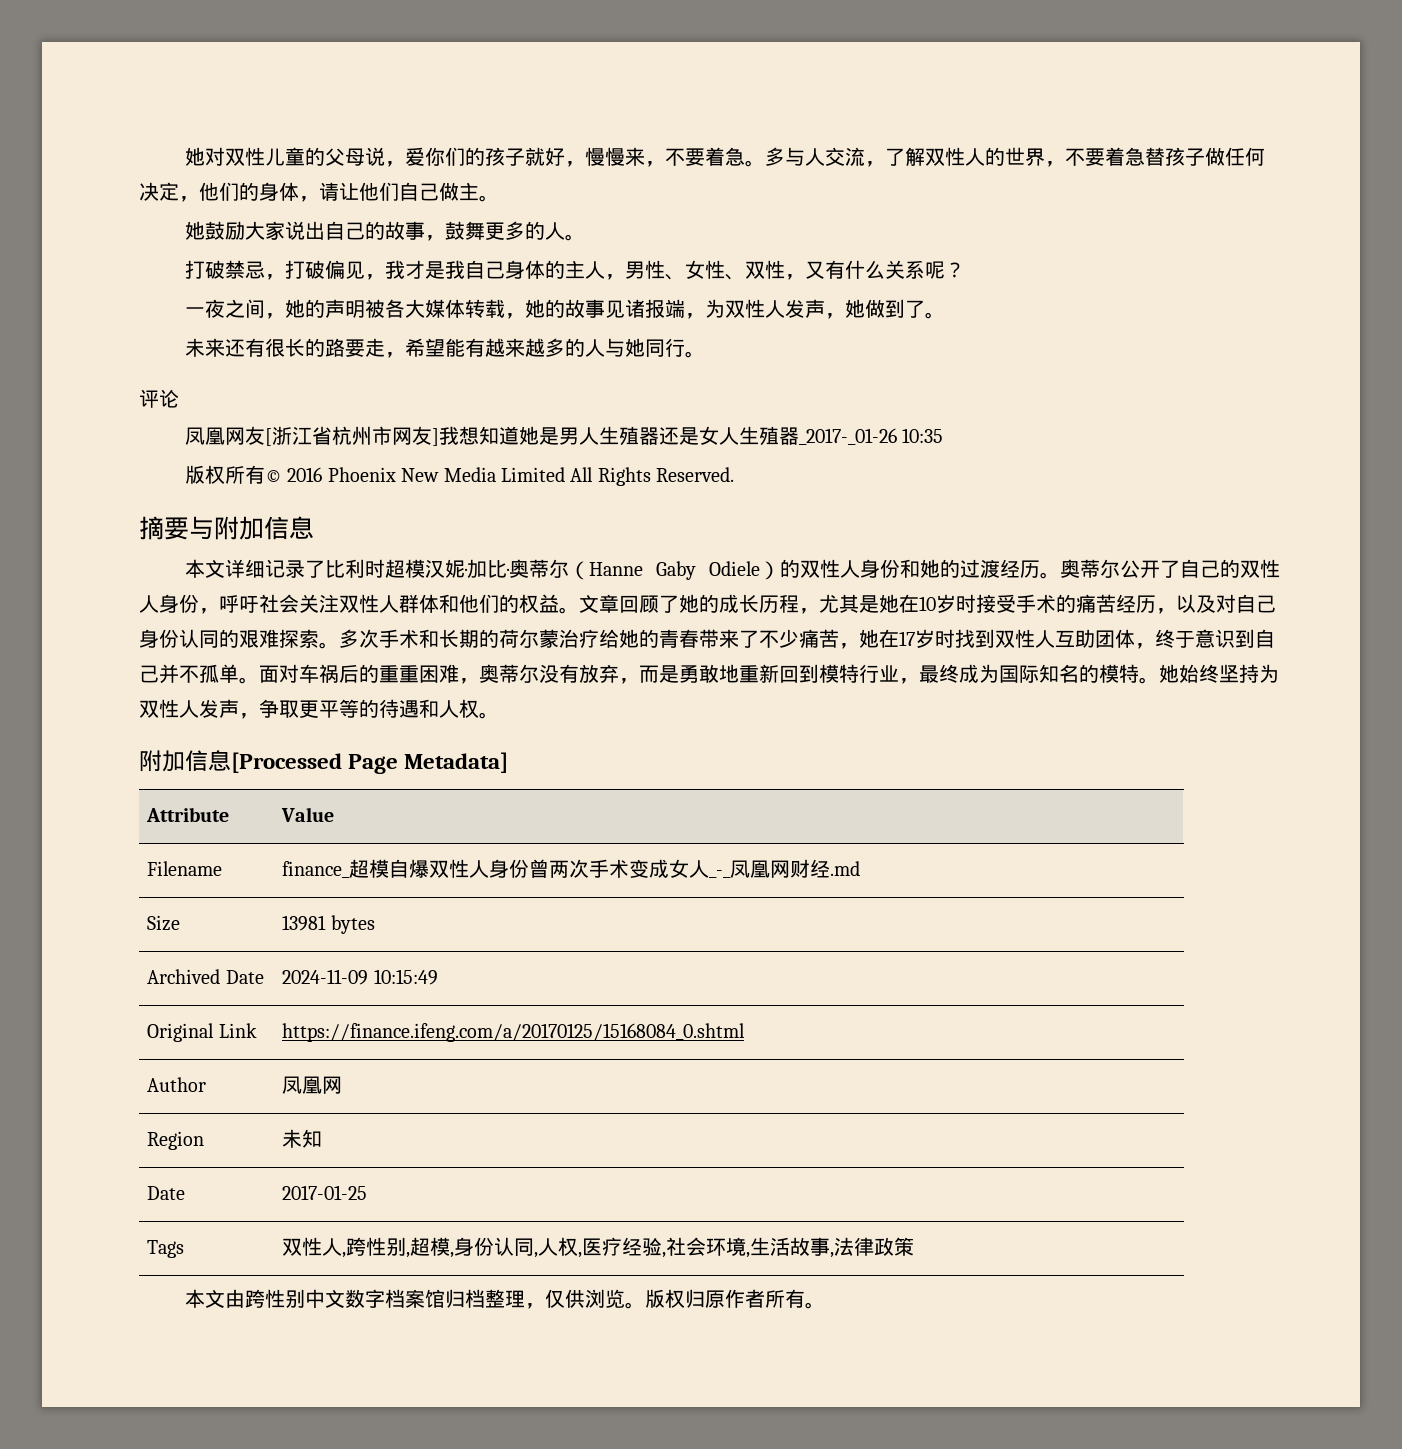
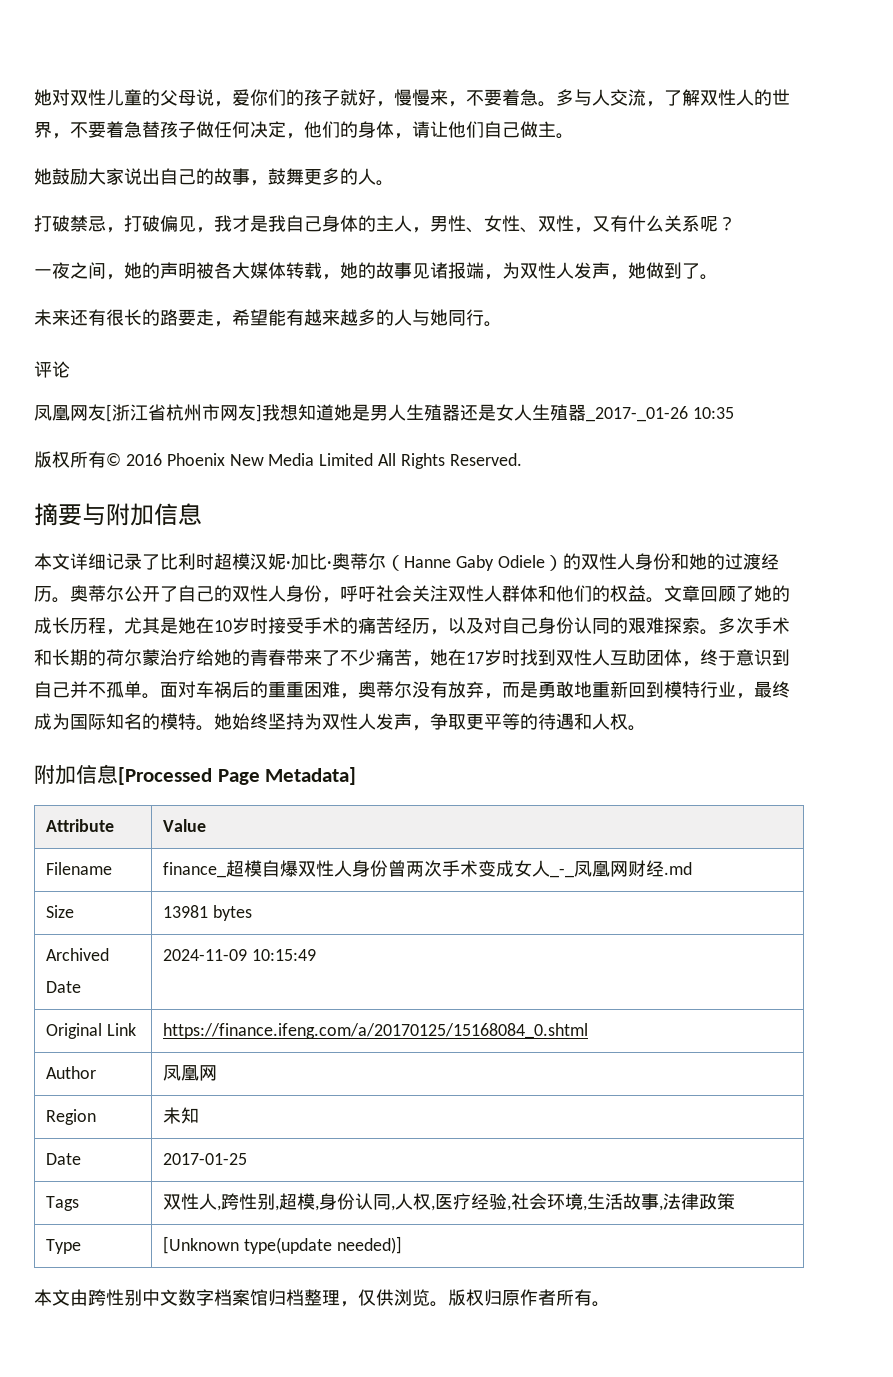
+ Type | [Unknown type(update needed)]

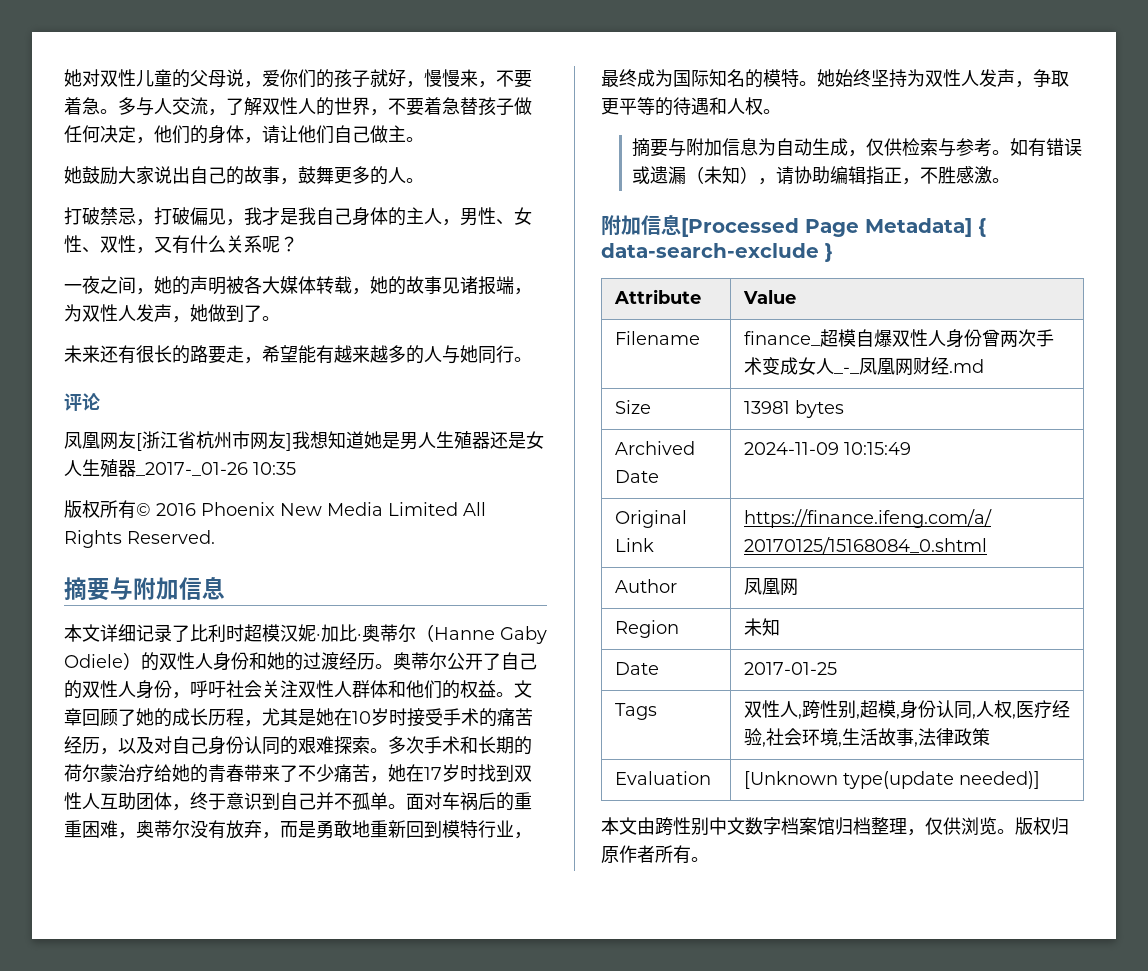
+ 摘要与附加信息为自动生成，仅供检索与参考。如有错误或遗漏（未知），请协助编辑指正，不胜感激。
- 附加信息[Processed Page Metadata]
+ 附加信息[Processed Page Metadata] { data-search-exclude }
- Type | [Unknown type(update needed)]
+ Evaluation | [Unknown type(update needed)]

